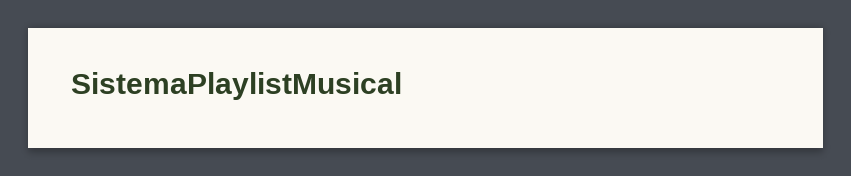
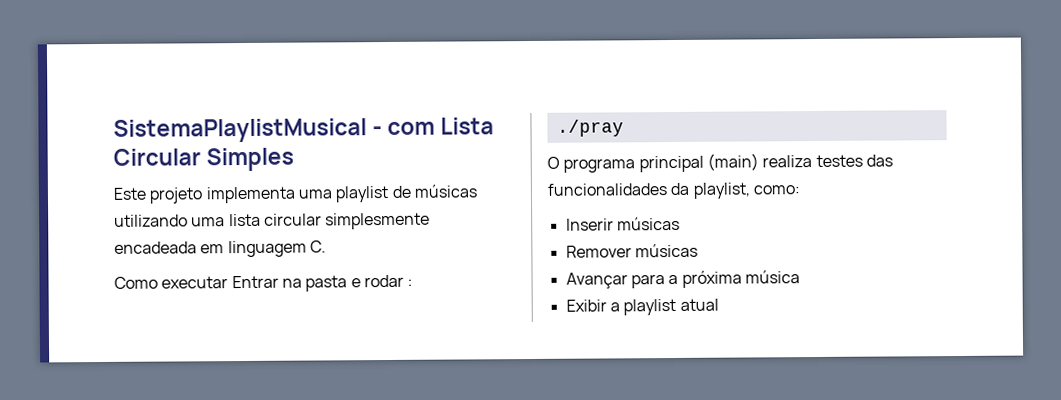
- SistemaPlaylistMusical
+ SistemaPlaylistMusical - com Lista Circular Simples
+ Este projeto implementa uma playlist de músicas utilizando uma lista circular simplesmente encadeada em linguagem C.
+ Como executar Entrar na pasta e rodar :
+ ./pray
+ O programa principal (main) realiza testes das funcionalidades da playlist, como:
+ Inserir músicas
+ Remover músicas
+ Avançar para a próxima música
+ Exibir a playlist atual

